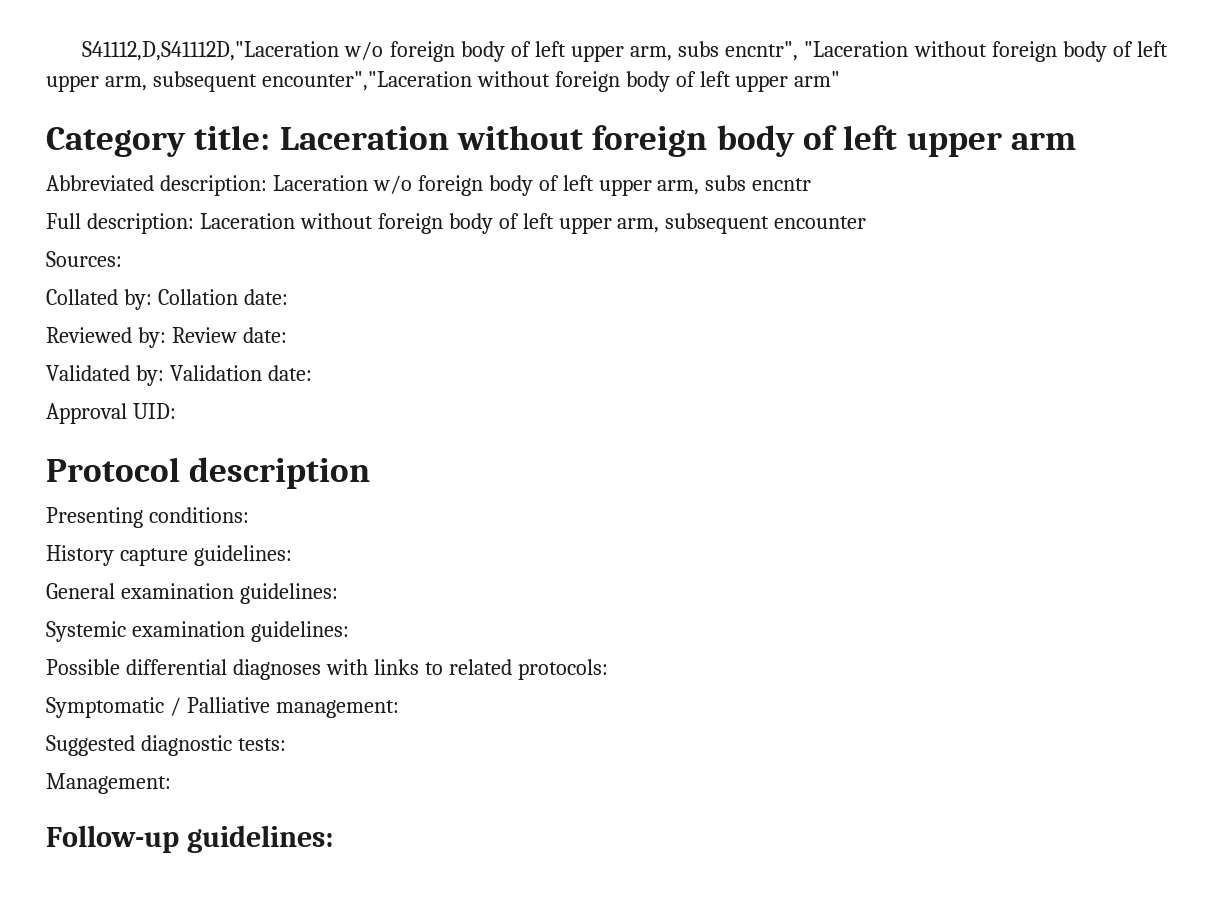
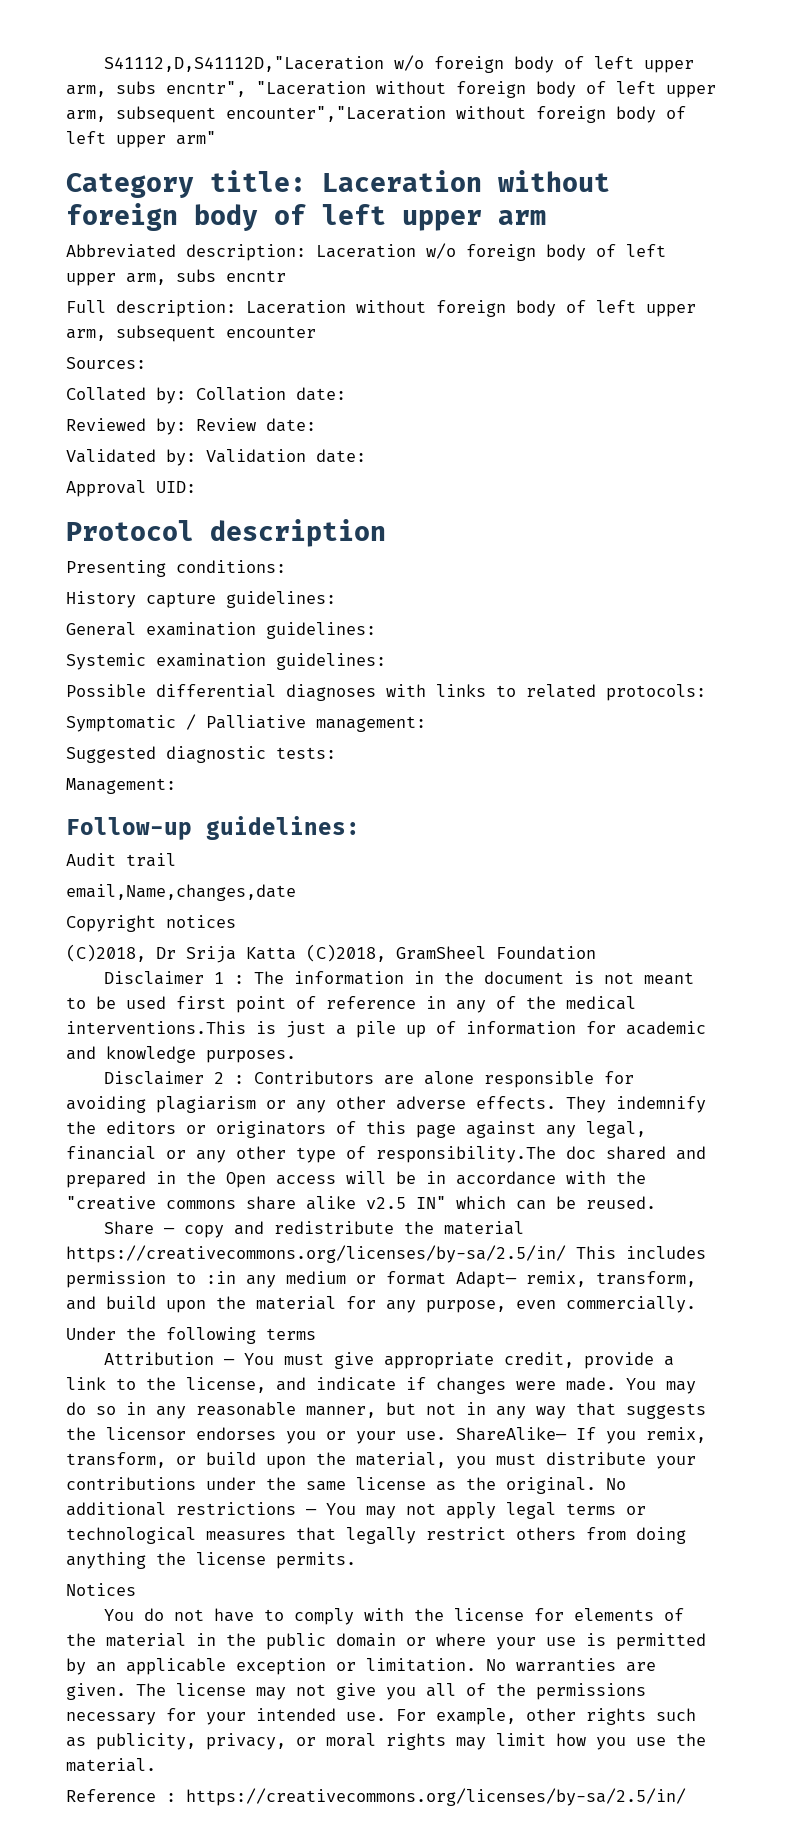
+ Audit trail
+ email,Name,changes,date
+ Copyright notices
+ (C)2018, Dr Srija Katta (C)2018, GramSheel Foundation
+ Disclaimer 1 : The information in the document is not meant to be used first point of reference in any of the medical interventions.This is just a pile up of information for academic and knowledge purposes.
+ Disclaimer 2 : Contributors are alone responsible for avoiding plagiarism or any other adverse effects. They indemnify the editors or originators of this page against any legal, financial or any other type of responsibility.The doc shared and prepared in the Open access will be in accordance with the "creative commons share alike v2.5 IN" which can be reused.
+ Share — copy and redistribute the material https://creativecommons.org/licenses/by-sa/2.5/in/ This includes permission to :in any medium or format Adapt— remix, transform, and build upon the material for any purpose, even commercially.
+ Under the following terms
+ Attribution — You must give appropriate credit, provide a link to the license, and indicate if changes were made. You may do so in any reasonable manner, but not in any way that suggests the licensor endorses you or your use. ShareAlike— If you remix, transform, or build upon the material, you must distribute your contributions under the same license as the original. No additional restrictions — You may not apply legal terms or technological measures that legally restrict others from doing anything the license permits.
+ Notices
+ You do not have to comply with the license for elements of the material in the public domain or where your use is permitted by an applicable exception or limitation. No warranties are given. The license may not give you all of the permissions necessary for your intended use. For example, other rights such as publicity, privacy, or moral rights may limit how you use the material.
+ Reference : https://creativecommons.org/licenses/by-sa/2.5/in/

